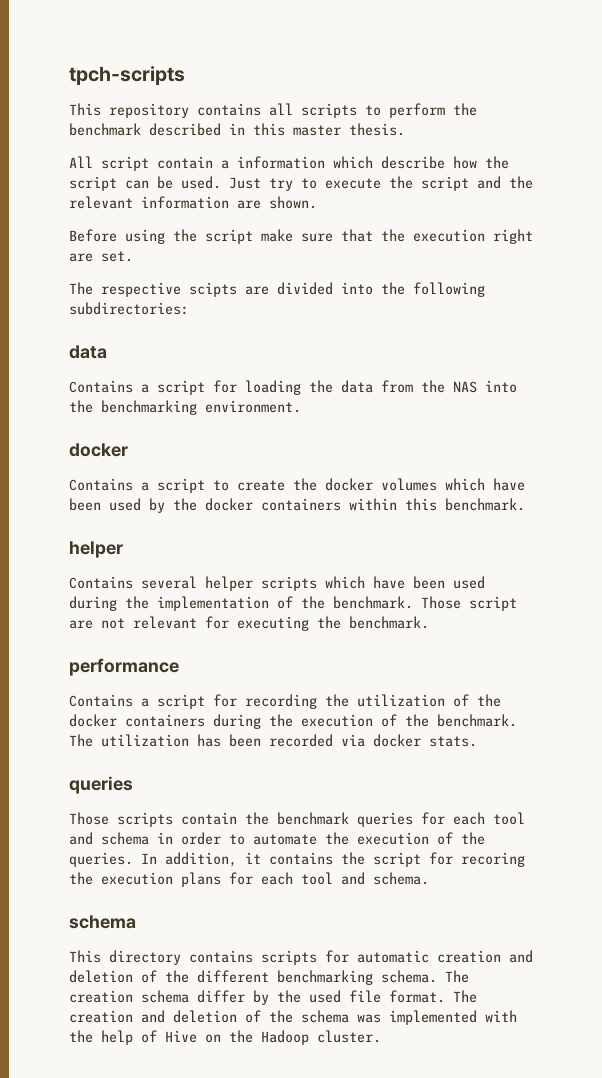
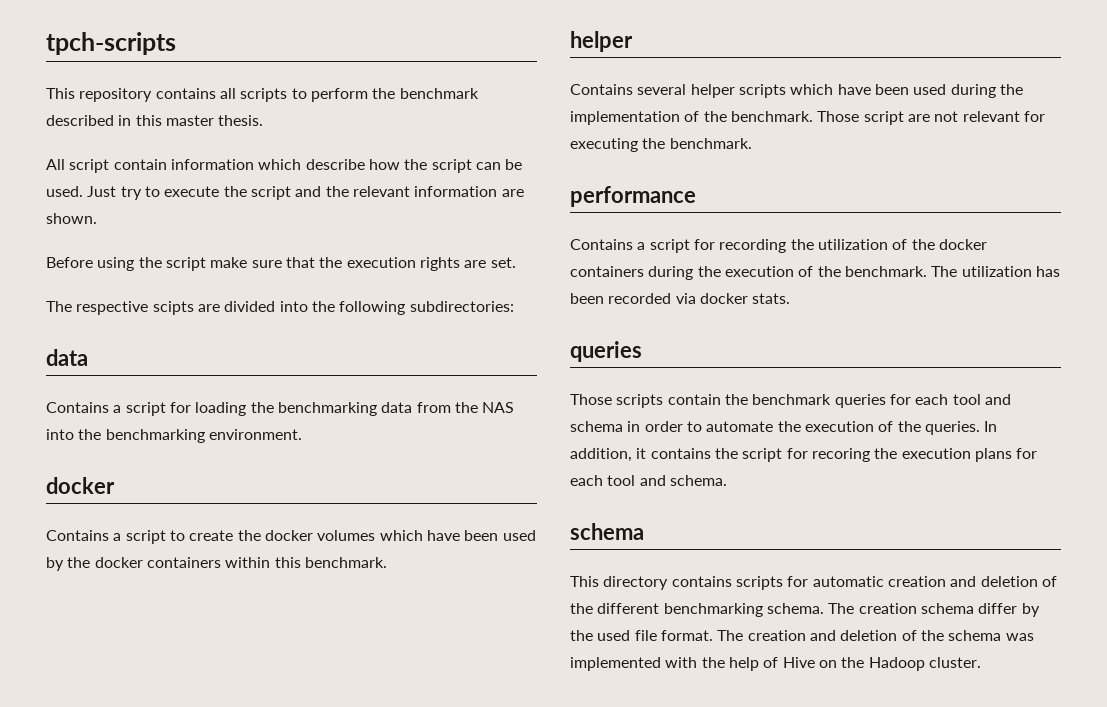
- All script contain a information which describe how the script can be used.
+ All script contain information which describe how the script can be used.
- Before using the script make sure that the execution right are set.
+ Before using the script make sure that the execution rights are set.
- Contains a script for loading the data from the NAS into the benchmarking environment.
+ Contains a script for loading the benchmarking data from the NAS into the benchmarking environment.

